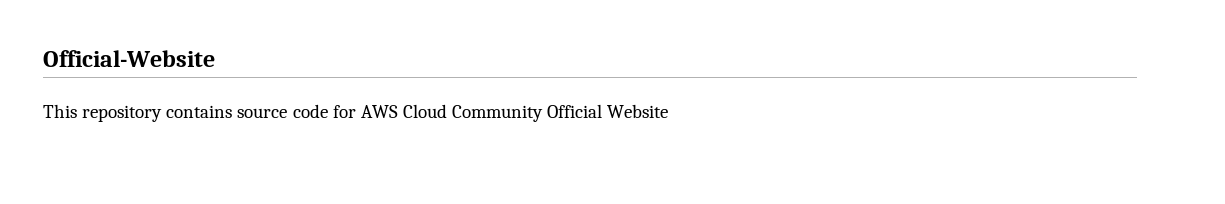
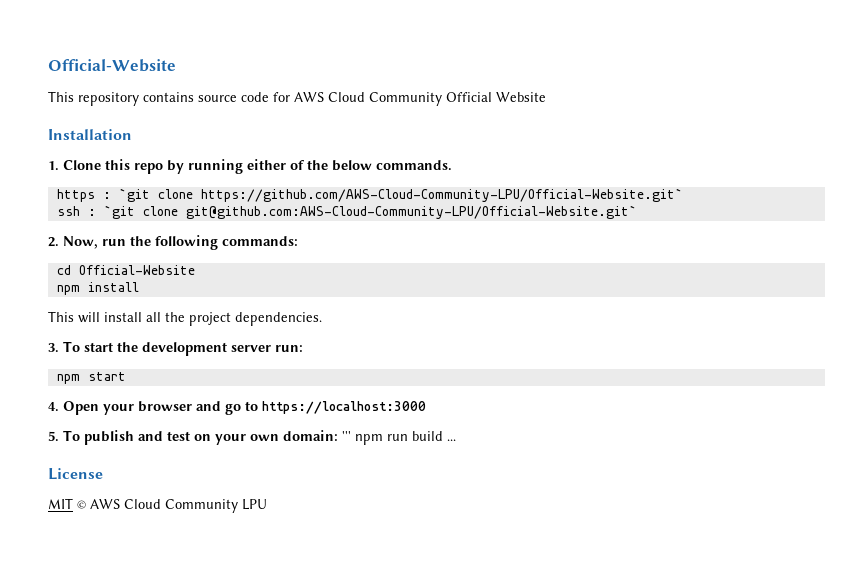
+ Installation
+ 1. Clone this repo by running either of the below commands.
+ https : `git clone https://github.com/AWS-Cloud-Community-LPU/Official-Website.git`
+ ssh : `git clone git@github.com:AWS-Cloud-Community-LPU/Official-Website.git`
+ 2. Now, run the following commands:
+ cd Official-Website
+ npm install
+ This will install all the project dependencies.
+ 3. To start the development server run:
+ npm start
+ 4. Open your browser and go to https://localhost:3000
+ 5. To publish and test on your own domain: ''' npm run build ...
+ License
+ MIT © AWS Cloud Community LPU

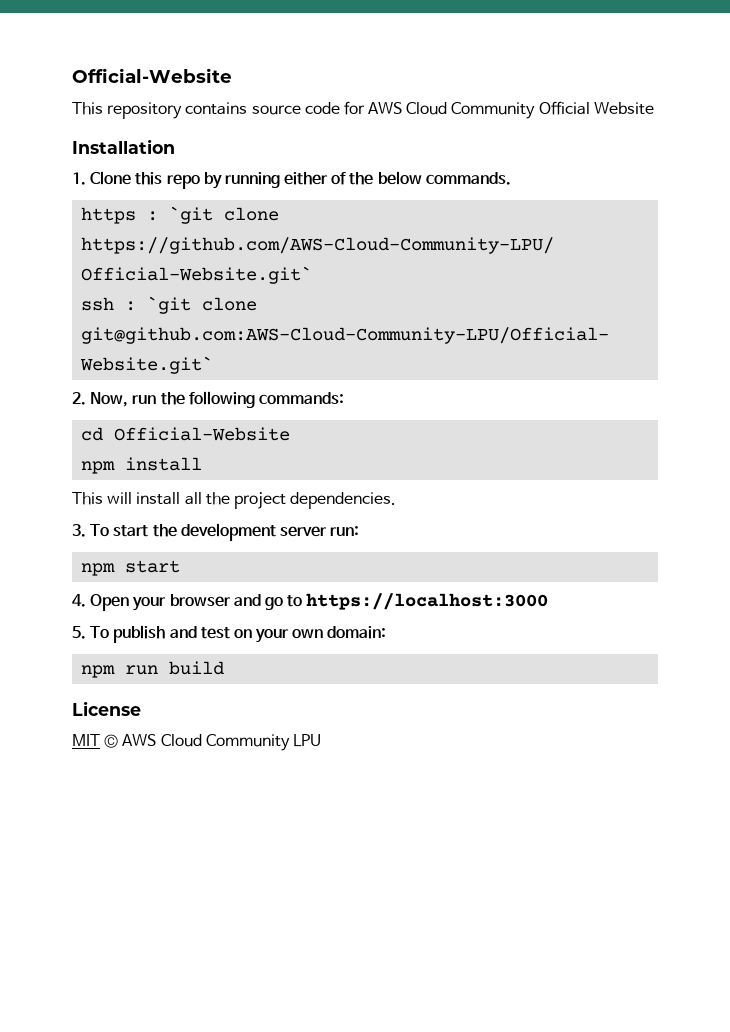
- 5. To publish and test on your own domain: ''' npm run build ...
+ 5. To publish and test on your own domain:
+ npm run build

